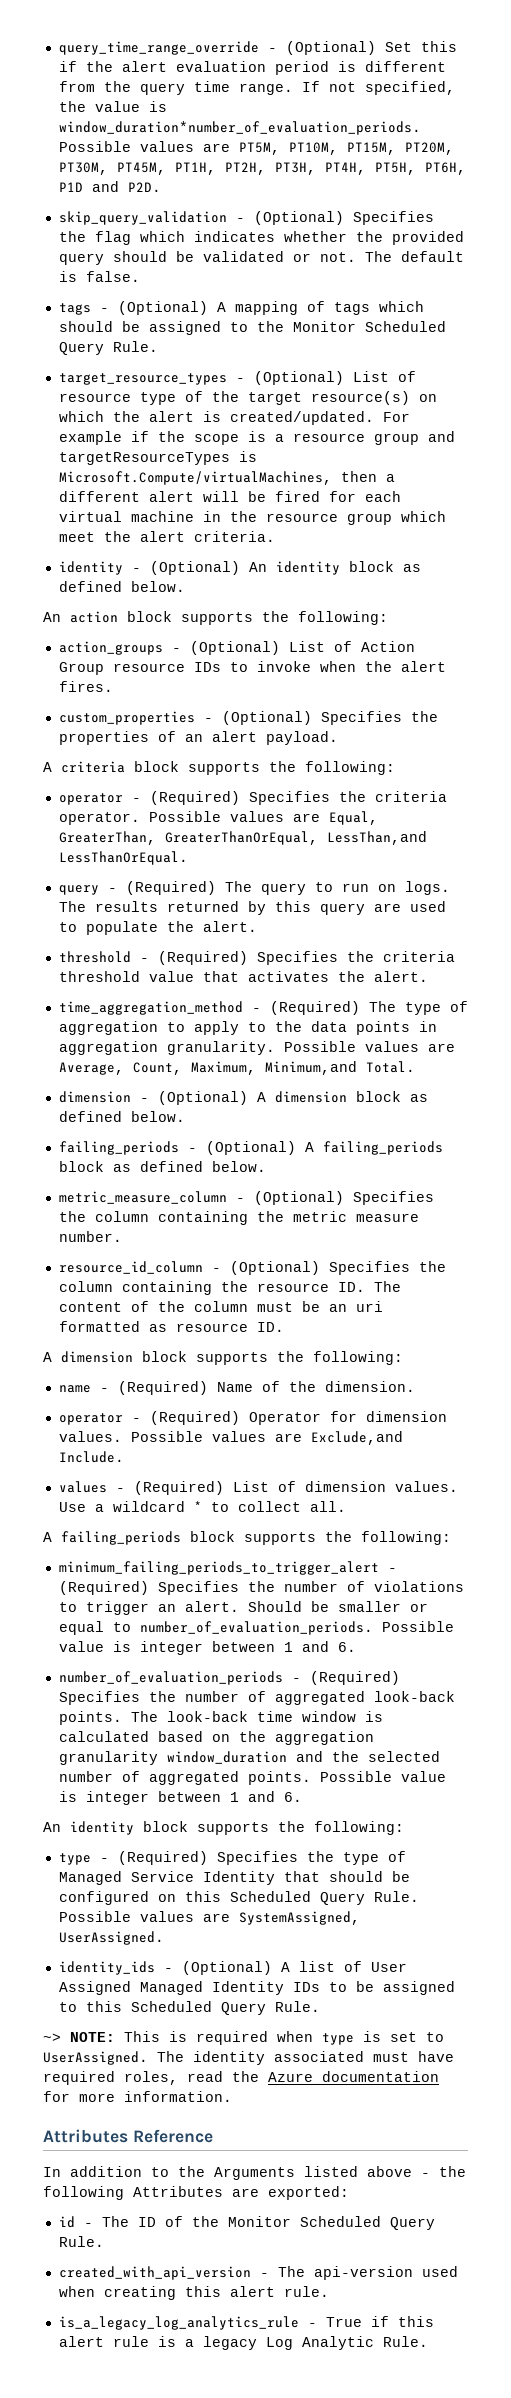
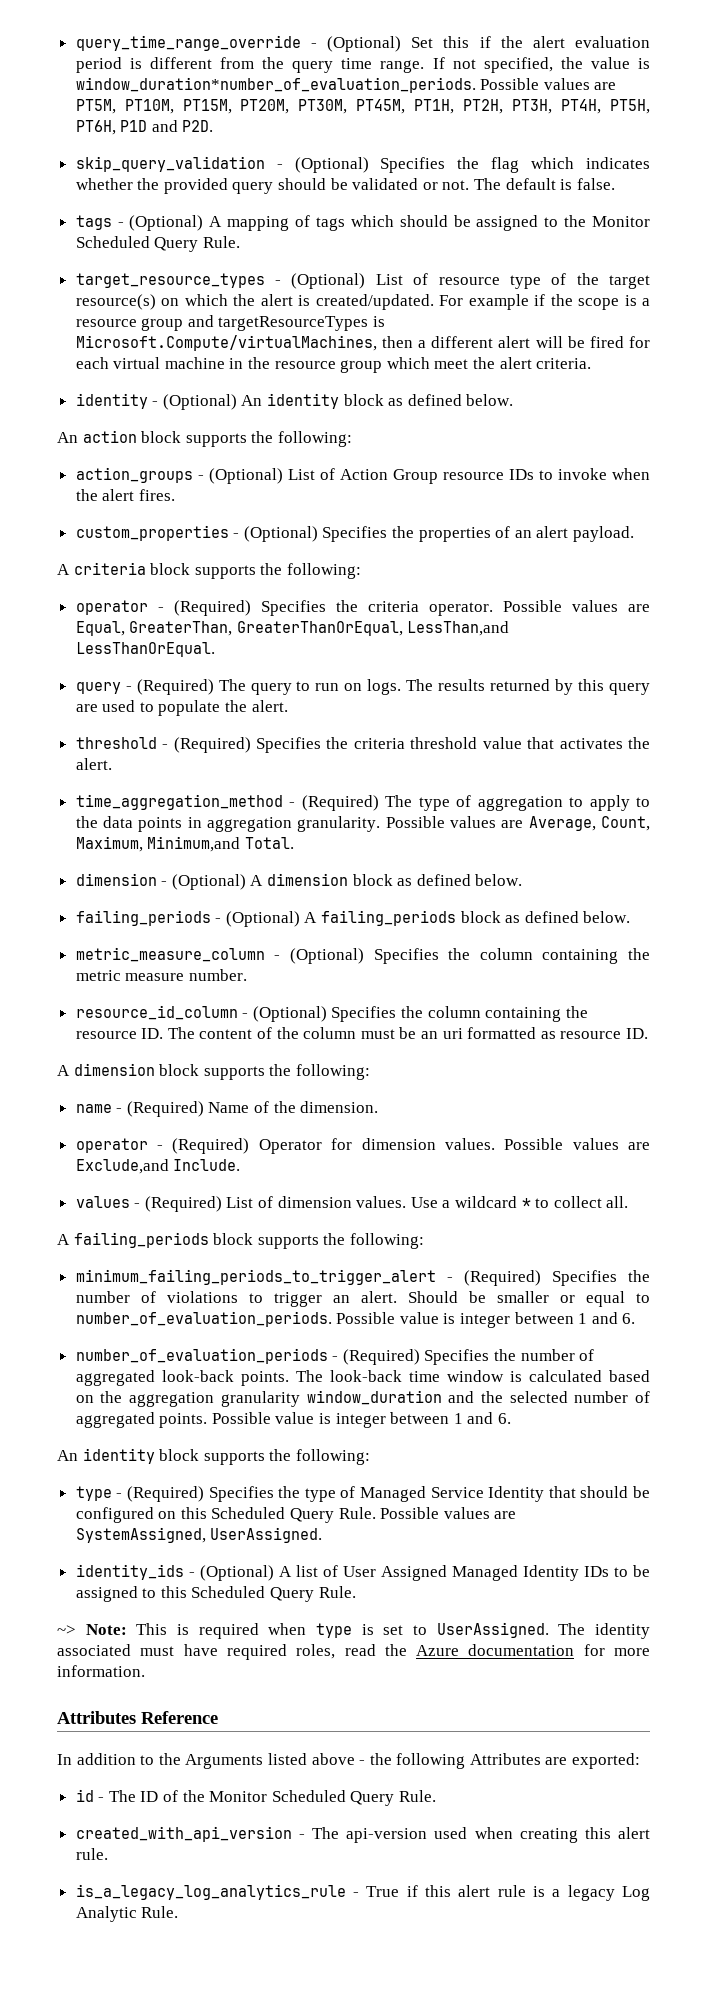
- ~> NOTE: This is required when type is set to UserAssigned.
+ ~> Note: This is required when type is set to UserAssigned.

